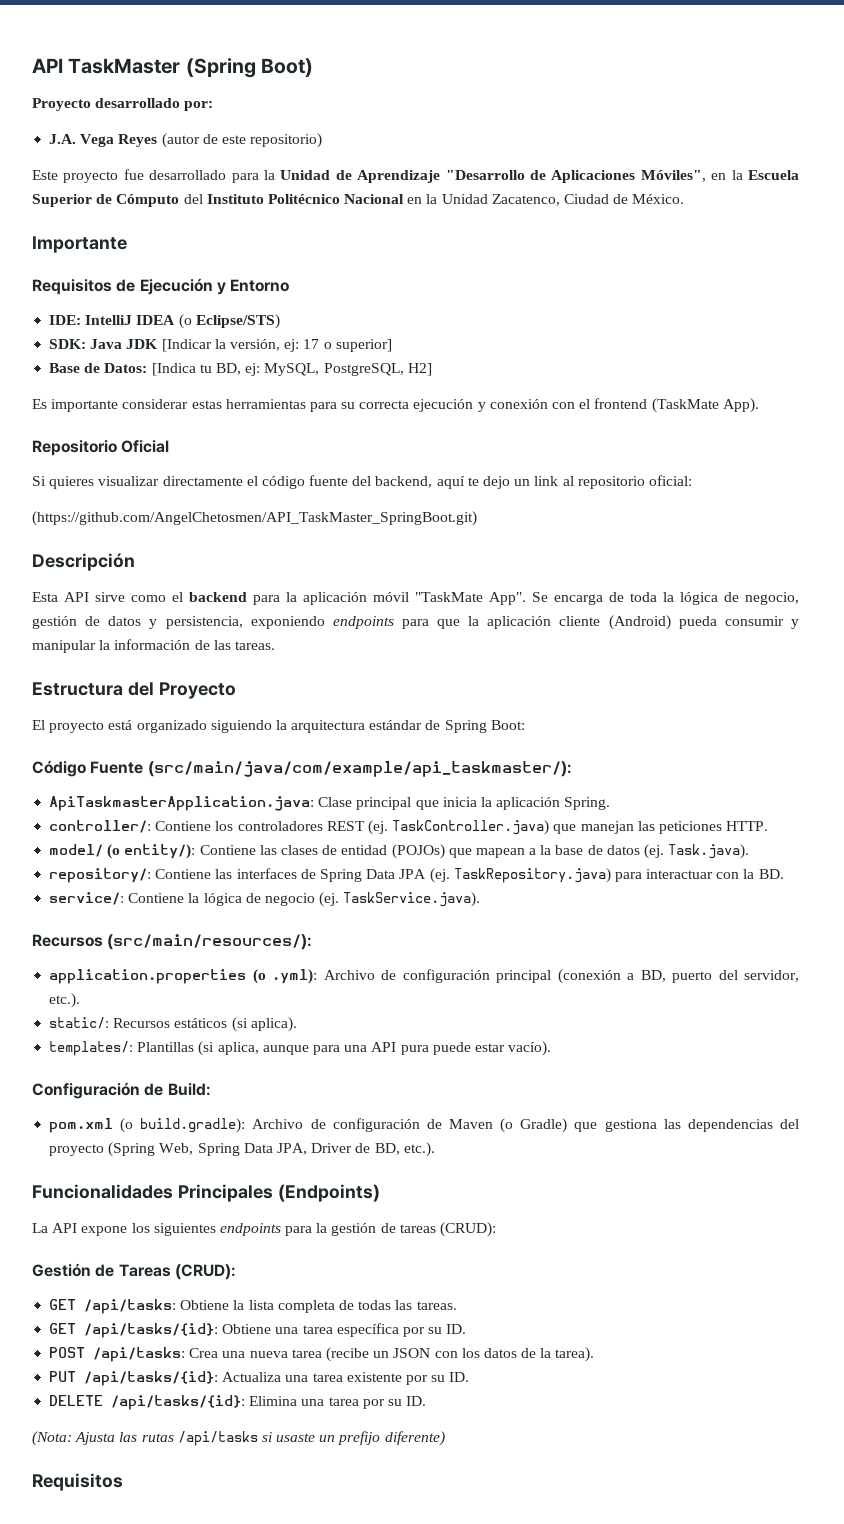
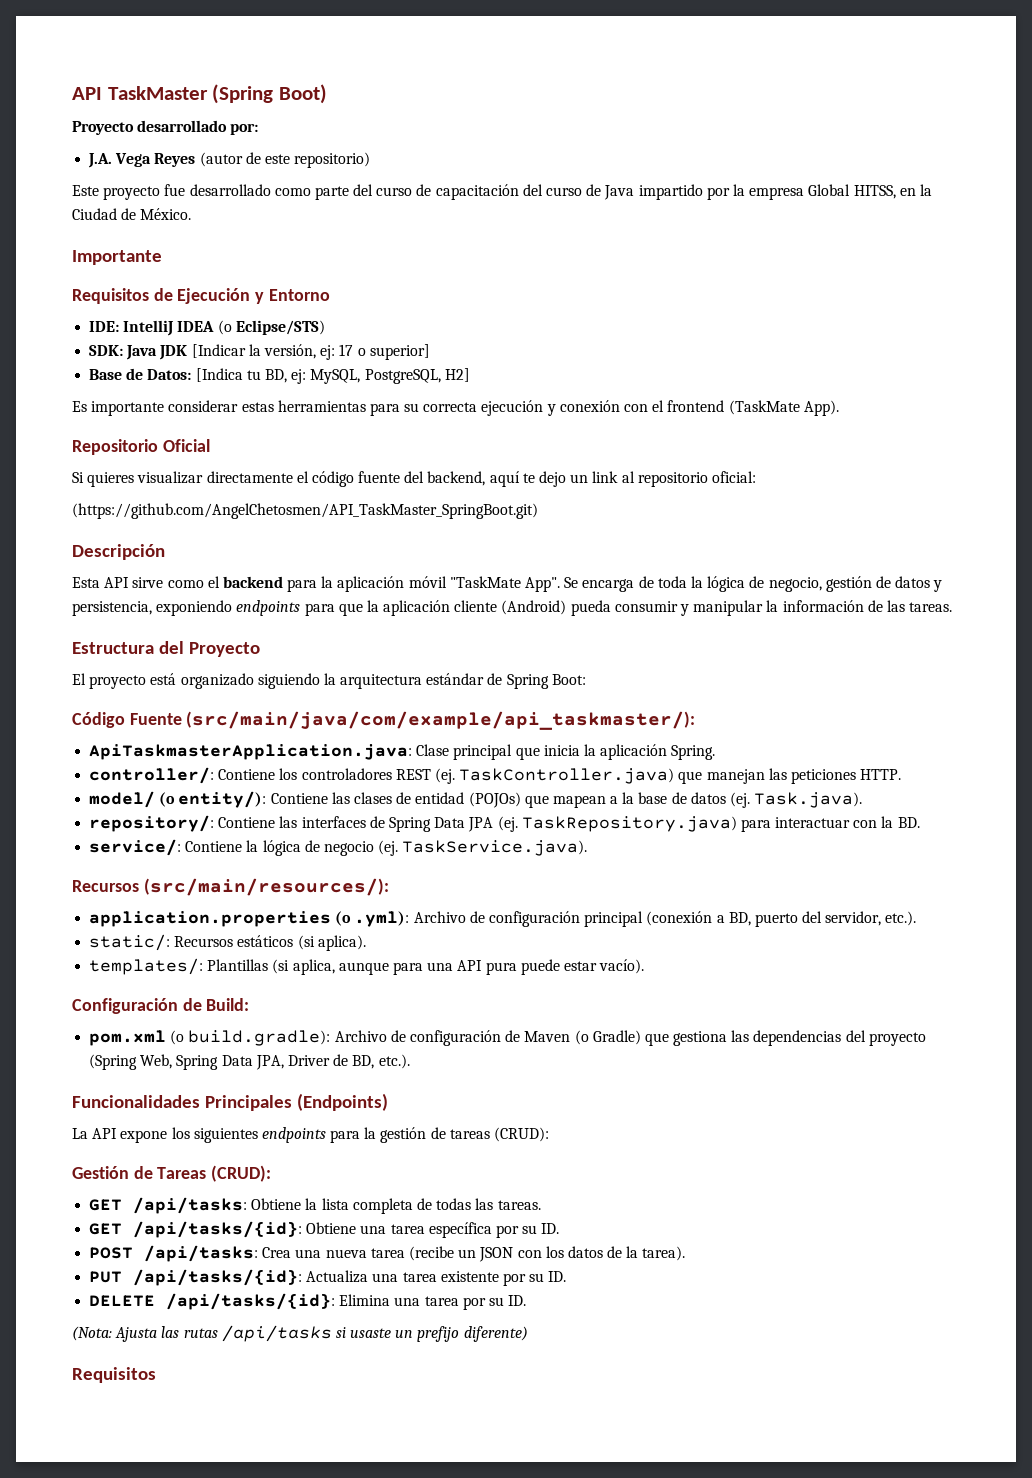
- Este proyecto fue desarrollado para la Unidad de Aprendizaje "Desarrollo de Aplicaciones Móviles", en la Escuela Superior de Cómputo del Instituto Politécnico Nacional en la Unidad Zacatenco, Ciudad de México.
+ Este proyecto fue desarrollado como parte del curso de capacitación del curso de Java impartido por la empresa Global HITSS, en la Ciudad de México.

